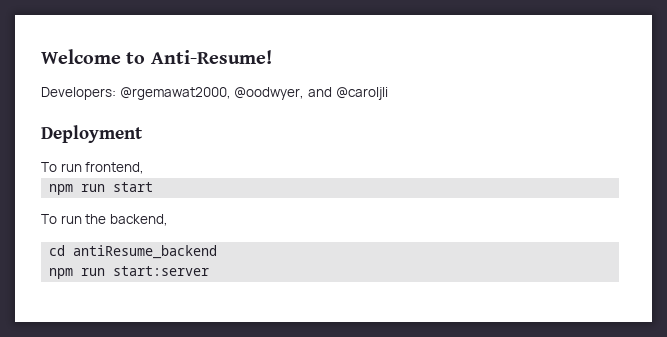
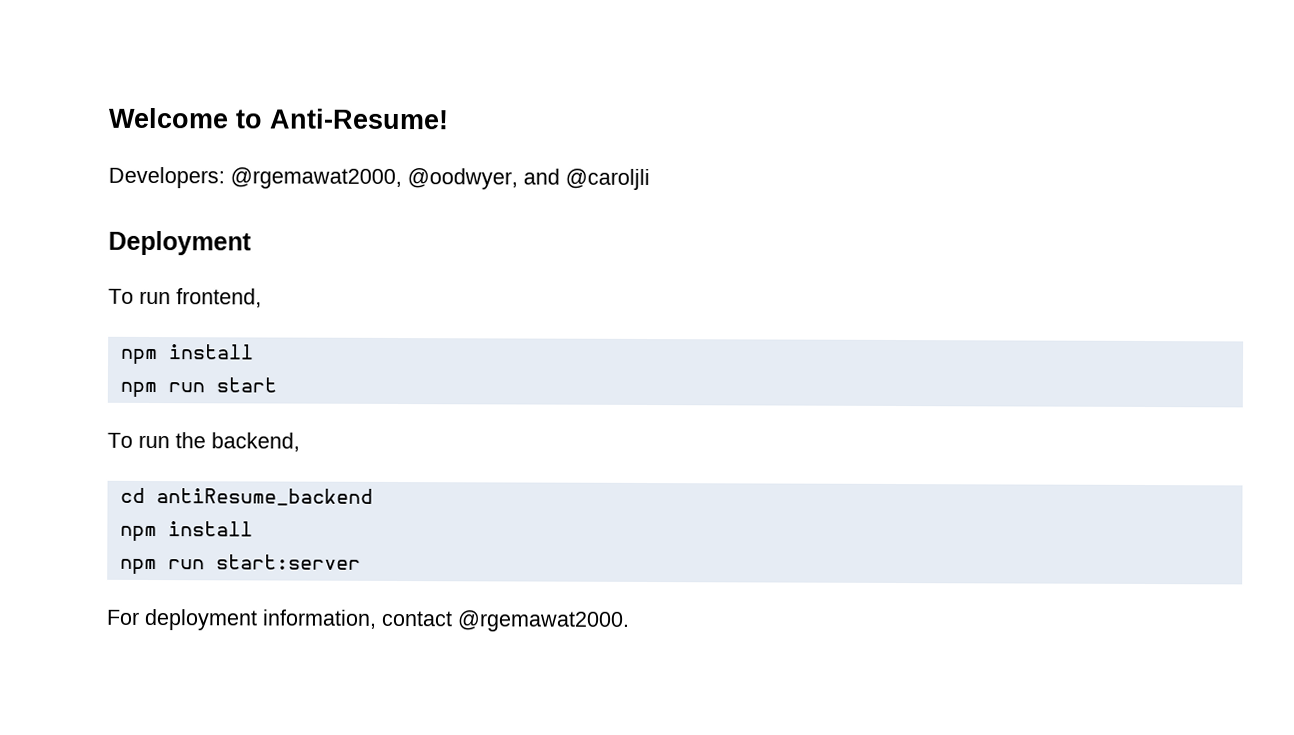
  To run frontend,
+ npm install
  cd antiResume_backend
+ npm install
+ For deployment information, contact @rgemawat2000.

